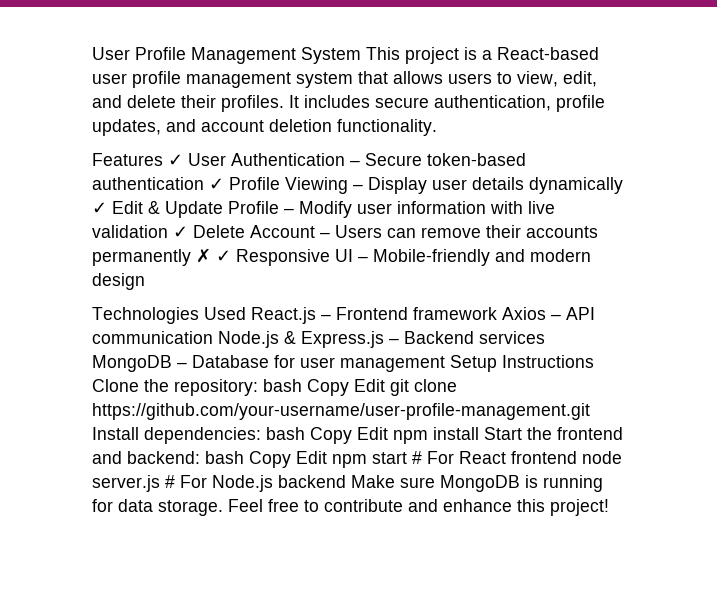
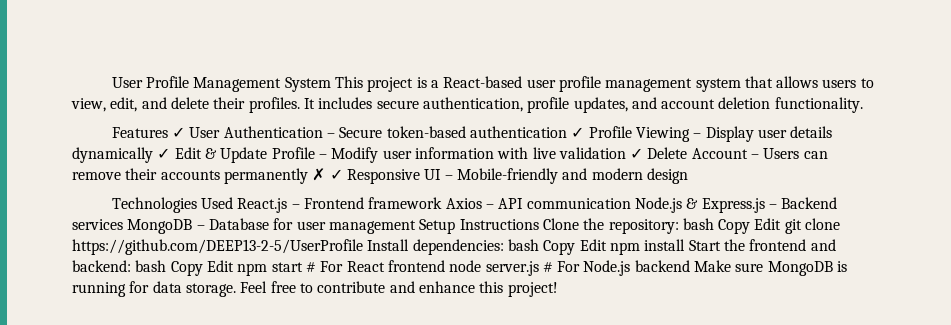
- bash Copy Edit git clone https://github.com/your-username/user-profile-management.git Install dependencies:
+ bash Copy Edit git clone https://github.com/DEEP13-2-5/UserProfile Install dependencies:

